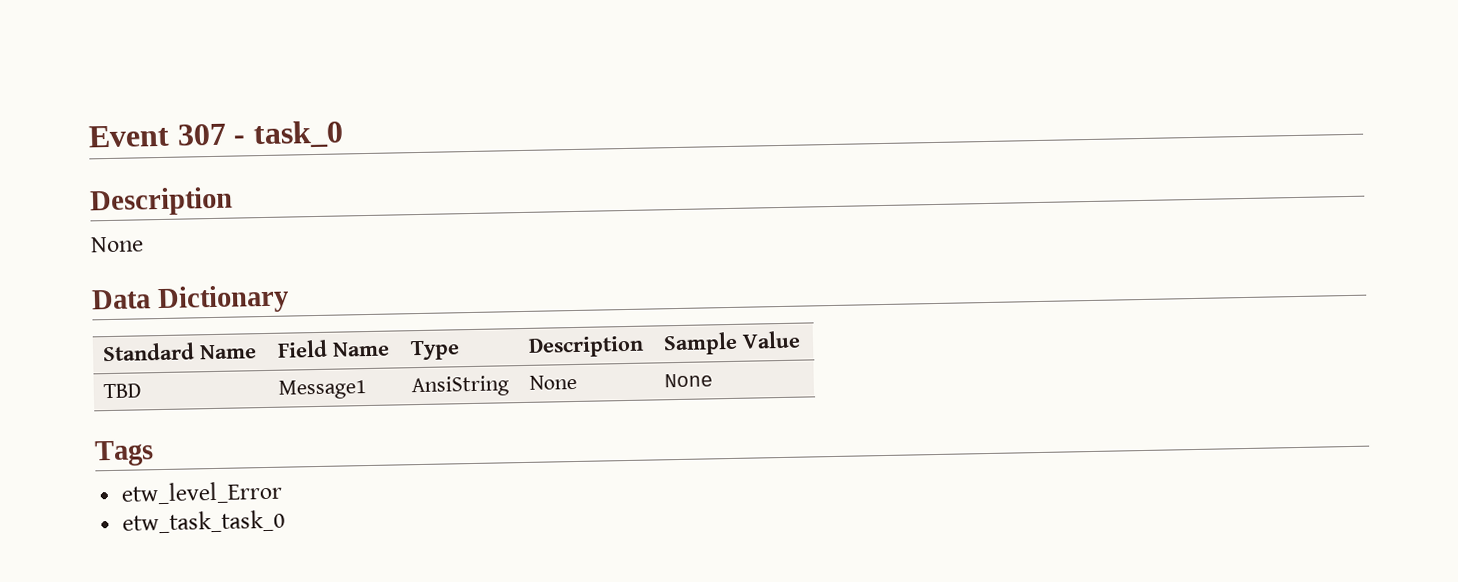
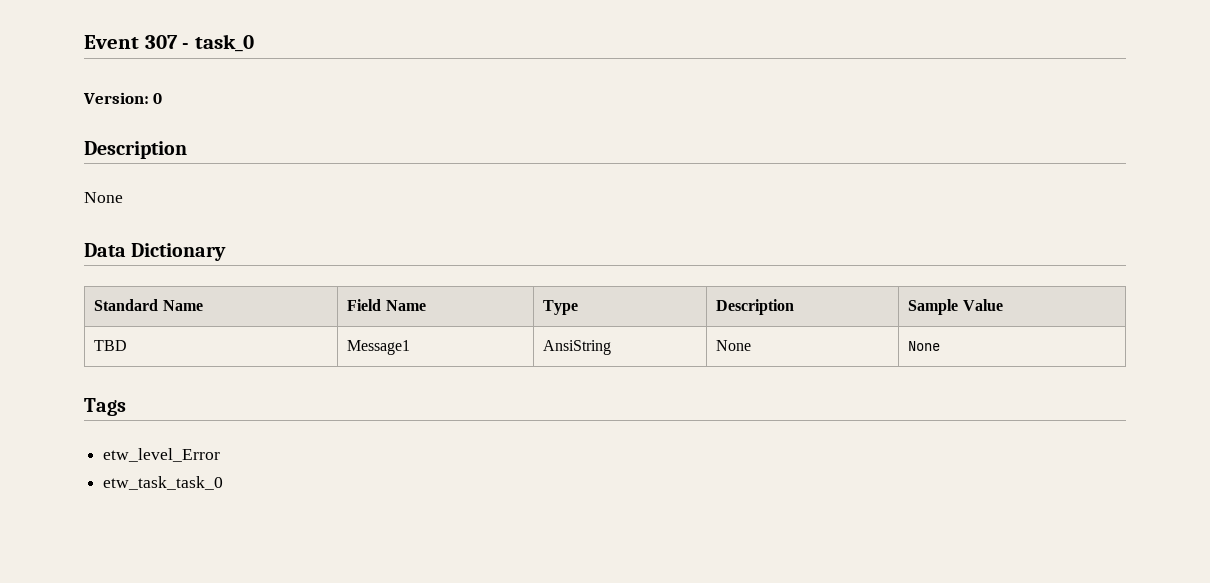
+ Version: 0

